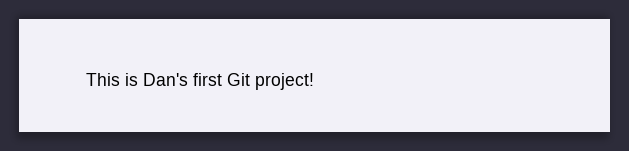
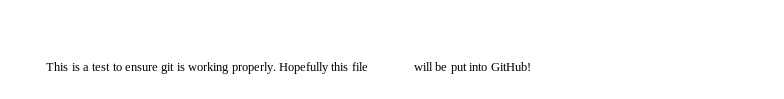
- This is Dan's first Git project!
+ This is a test to ensure git is working properly. Hopefully this file will be put into GitHub!

